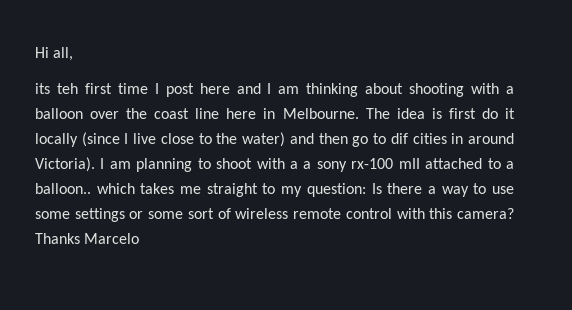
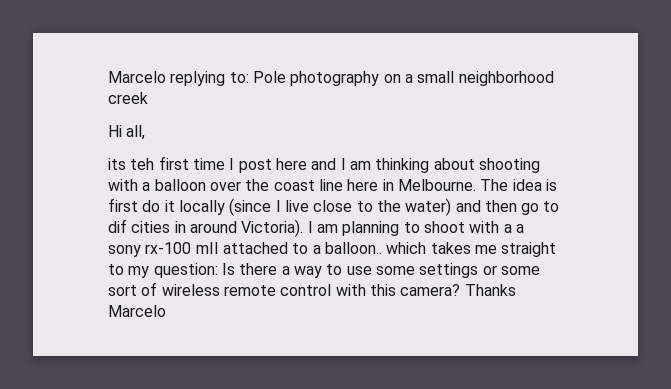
+ Marcelo replying to: Pole photography on a small neighborhood creek

